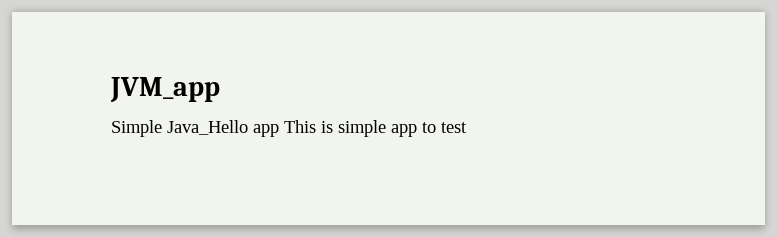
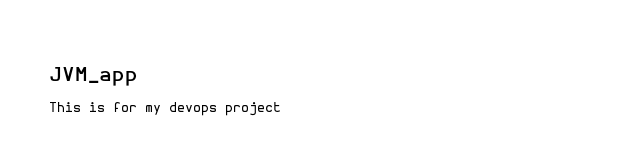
- Simple Java_Hello app This is simple app to test
+ This is for my devops project

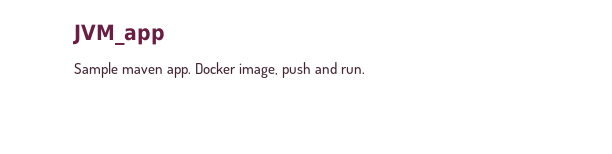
- This is for my devops project
+ Sample maven app. Docker image, push and run.

